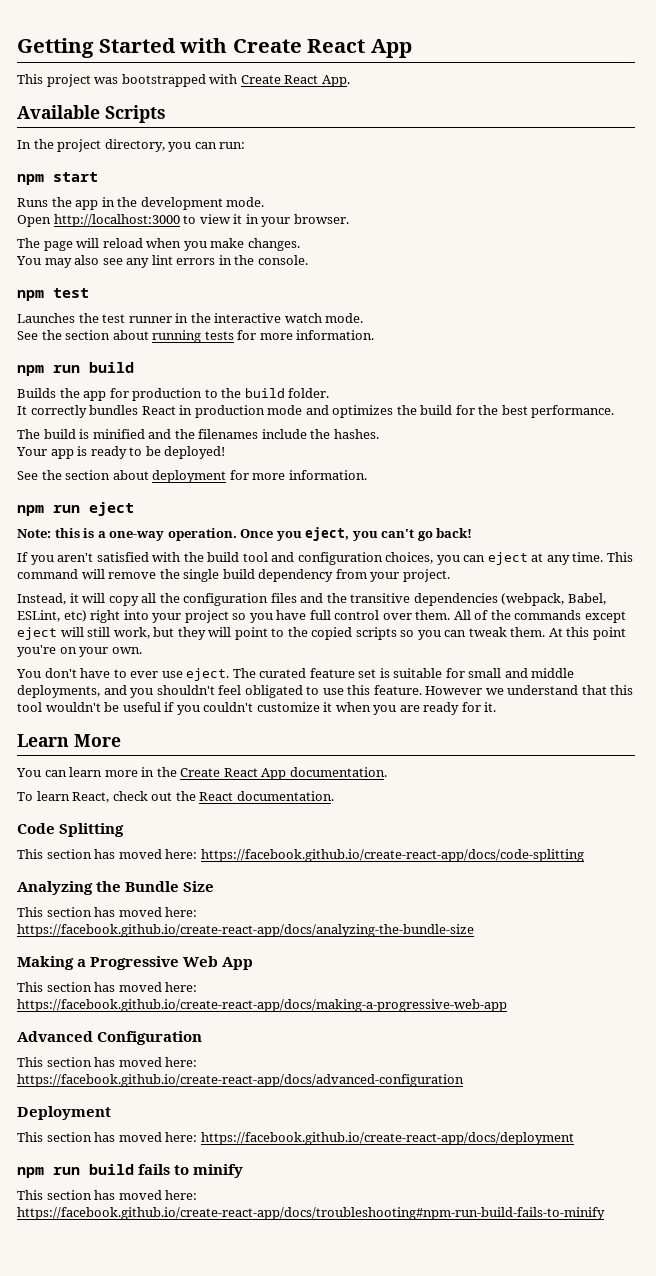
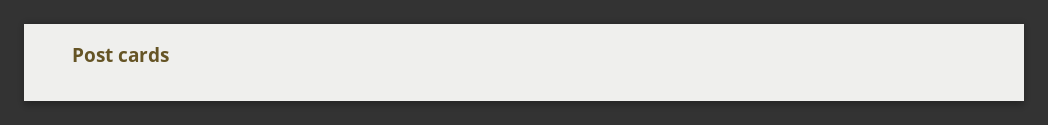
- Getting Started with Create React App
- This project was bootstrapped with Create React App.
- Available Scripts
- In the project directory, you can run:
- npm start
- Runs the app in the development mode.
- Open http://localhost:3000 to view it in your browser.
- The page will reload when you make changes.
- You may also see any lint errors in the console.
- npm test
- Launches the test runner in the interactive watch mode.
- See the section about running tests for more information.
- npm run build
- Builds the app for production to the build folder.
- It correctly bundles React in production mode and optimizes the build for the best performance.
- The build is minified and the filenames include the hashes.
- Your app is ready to be deployed!
- See the section about deployment for more information.
- npm run eject
- Note: this is a one-way operation. Once you eject, you can't go back!
- If you aren't satisfied with the build tool and configuration choices, you can eject at any time. This command will remove the single build dependency from your project.
- Instead, it will copy all the configuration files and the transitive dependencies (webpack, Babel, ESLint, etc) right into your project so you have full control over them. All of the commands except eject will still work, but they will point to the copied scripts so you can tweak them. At this point you're on your own.
- You don't have to ever use eject. The curated feature set is suitable for small and middle deployments, and you shouldn't feel obligated to use this feature. However we understand that this tool wouldn't be useful if you couldn't customize it when you are ready for it.
- Learn More
- You can learn more in the Create React App documentation.
- To learn React, check out the React documentation.
- Code Splitting
- This section has moved here: https://facebook.github.io/create-react-app/docs/code-splitting
- Analyzing the Bundle Size
- This section has moved here: https://facebook.github.io/create-react-app/docs/analyzing-the-bundle-size
- Making a Progressive Web App
- This section has moved here: https://facebook.github.io/create-react-app/docs/making-a-progressive-web-app
- Advanced Configuration
- This section has moved here: https://facebook.github.io/create-react-app/docs/advanced-configuration
- Deployment
- This section has moved here: https://facebook.github.io/create-react-app/docs/deployment
- npm run build fails to minify
- This section has moved here: https://facebook.github.io/create-react-app/docs/troubleshooting#npm-run-build-fails-to-minify
+ Post cards

